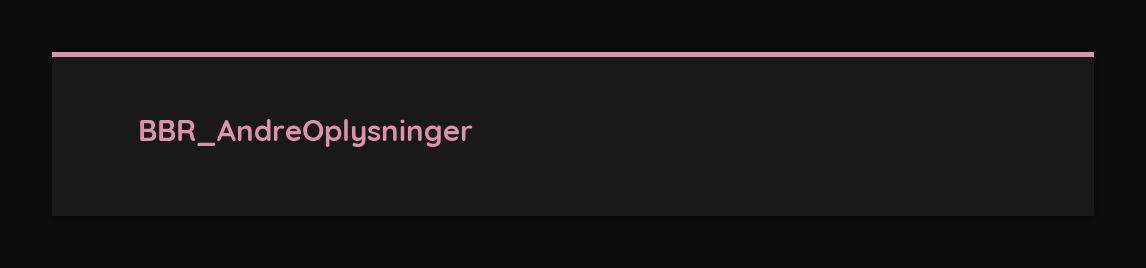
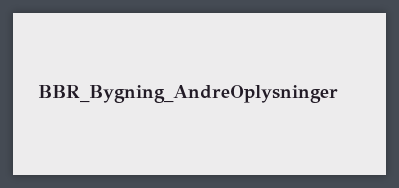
- BBR_AndreOplysninger
+ BBR_Bygning_AndreOplysninger

